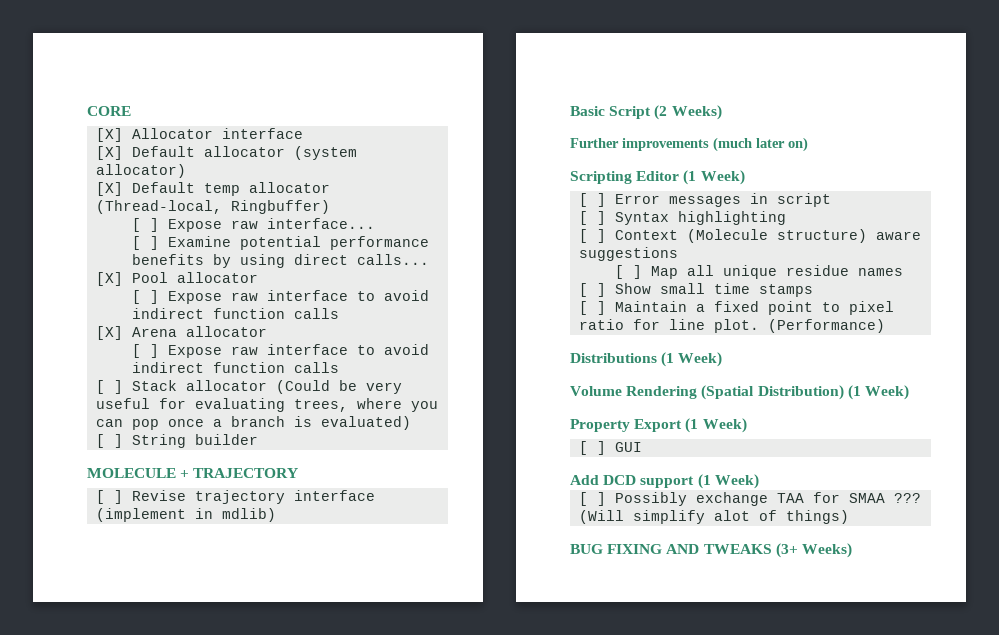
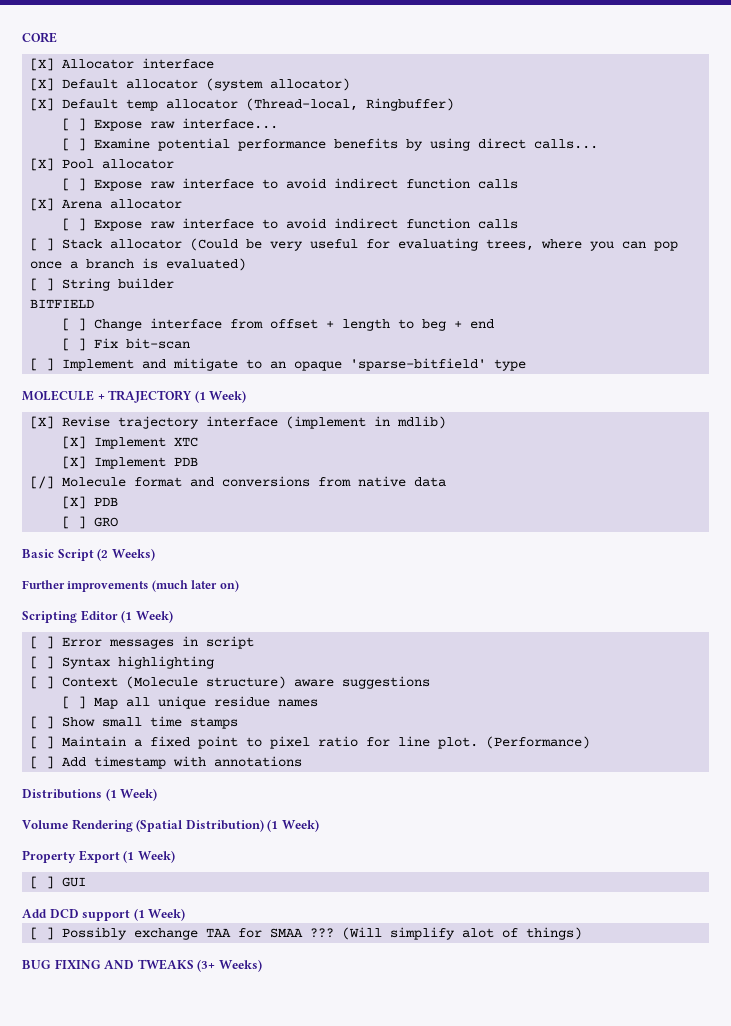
+ BITFIELD
+ [ ] Change interface from offset + length to beg + end
+ [ ] Fix bit-scan
+ [ ] Implement and mitigate to an opaque 'sparse-bitfield' type
- MOLECULE + TRAJECTORY
- [ ] Revise trajectory interface (implement in mdlib)
+ MOLECULE + TRAJECTORY (1 Week)
+ [X] Revise trajectory interface (implement in mdlib)
+ [X] Implement XTC
+ [X] Implement PDB
+ [/] Molecule format and conversions from native data
+ [X] PDB
+ [ ] GRO
+ [ ] Add timestamp with annotations

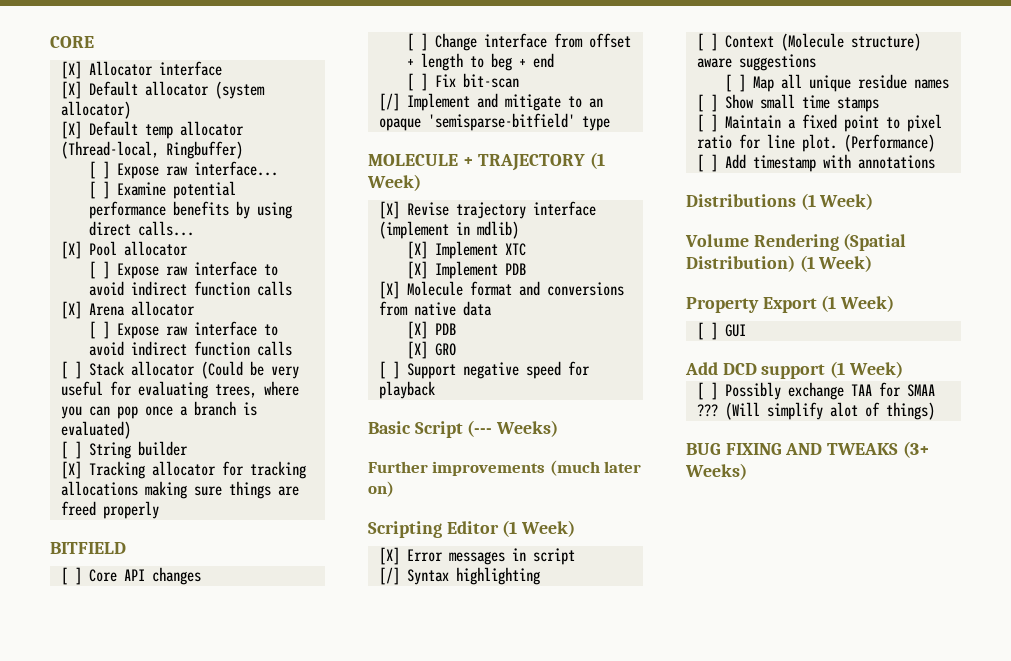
+ [X] Tracking allocator for tracking allocations making sure things are freed properly
  BITFIELD
+ [ ] Core API changes
- [ ] Implement and mitigate to an opaque 'sparse-bitfield' type
+ [/] Implement and mitigate to an opaque 'semisparse-bitfield' type
- [/] Molecule format and conversions from native data
+ [X] Molecule format and conversions from native data
- [ ] GRO
+ [X] GRO
+ [ ] Support negative speed for playback
- Basic Script (2 Weeks)
+ Basic Script (--- Weeks)
- [ ] Error messages in script
+ [X] Error messages in script
- [ ] Syntax highlighting
+ [/] Syntax highlighting

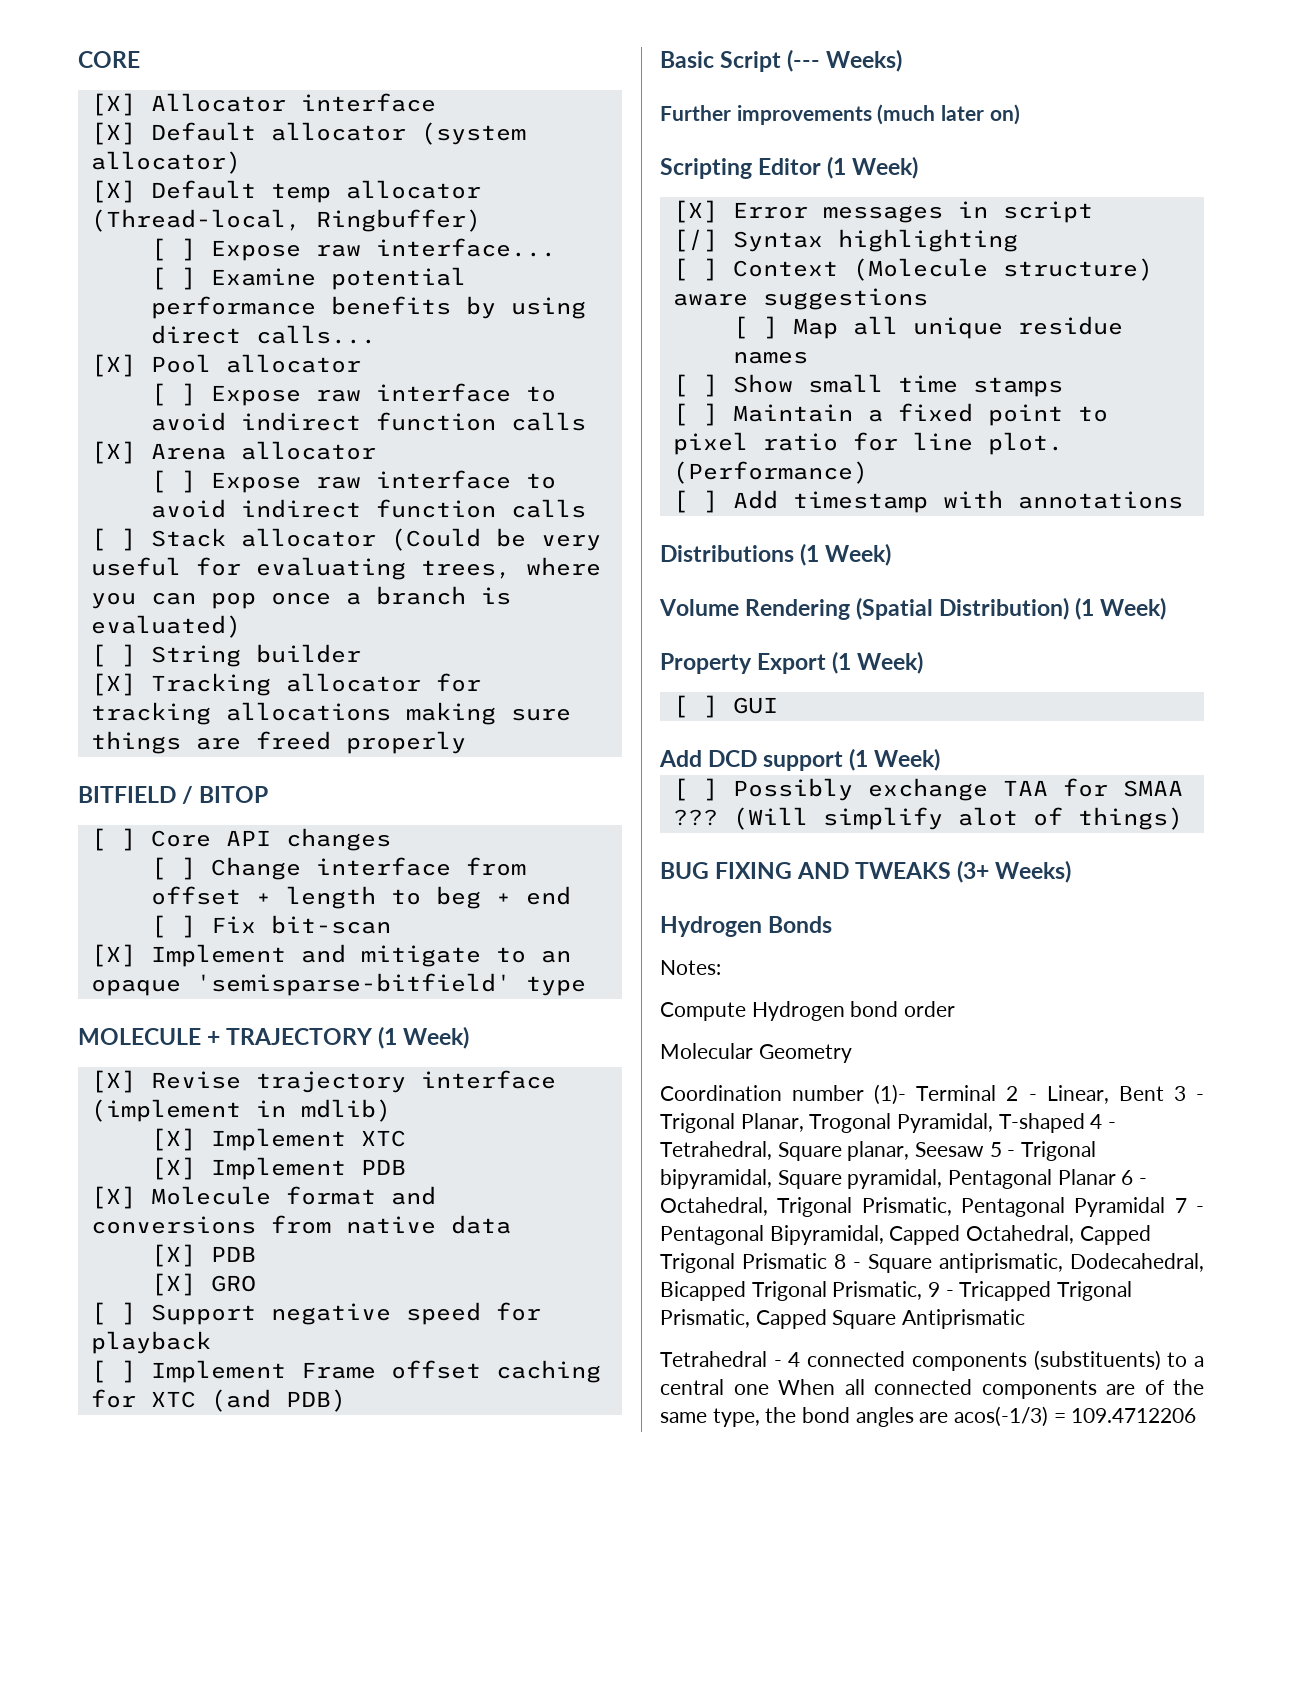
- BITFIELD
+ BITFIELD / BITOP
- [/] Implement and mitigate to an opaque 'semisparse-bitfield' type
+ [X] Implement and mitigate to an opaque 'semisparse-bitfield' type
+ [ ] Implement Frame offset caching for XTC (and PDB)
+ Hydrogen Bonds
+ Notes:
+ Compute Hydrogen bond order
+ Molecular Geometry
+ Coordination number (1)- Terminal 2 - Linear, Bent 3 - Trigonal Planar, Trogonal Pyramidal, T-shaped 4 - Tetrahedral, Square planar, Seesaw 5 - Trigonal bipyramidal, Square pyramidal, Pentagonal Planar 6 - Octahedral, Trigonal Prismatic, Pentagonal Pyramidal 7 - Pentagonal Bipyramidal, Capped Octahedral, Capped Trigonal Prismatic 8 - Square antiprismatic, Dodecahedral, Bicapped Trigonal Prismatic, 9 - Tricapped Trigonal Prismatic, Capped Square Antiprismatic
+ Tetrahedral - 4 connected components (substituents) to a central one When all connected components are of the same type, the bond angles are acos(-1/3) = 109.4712206

